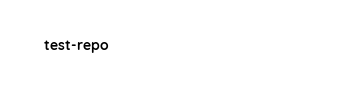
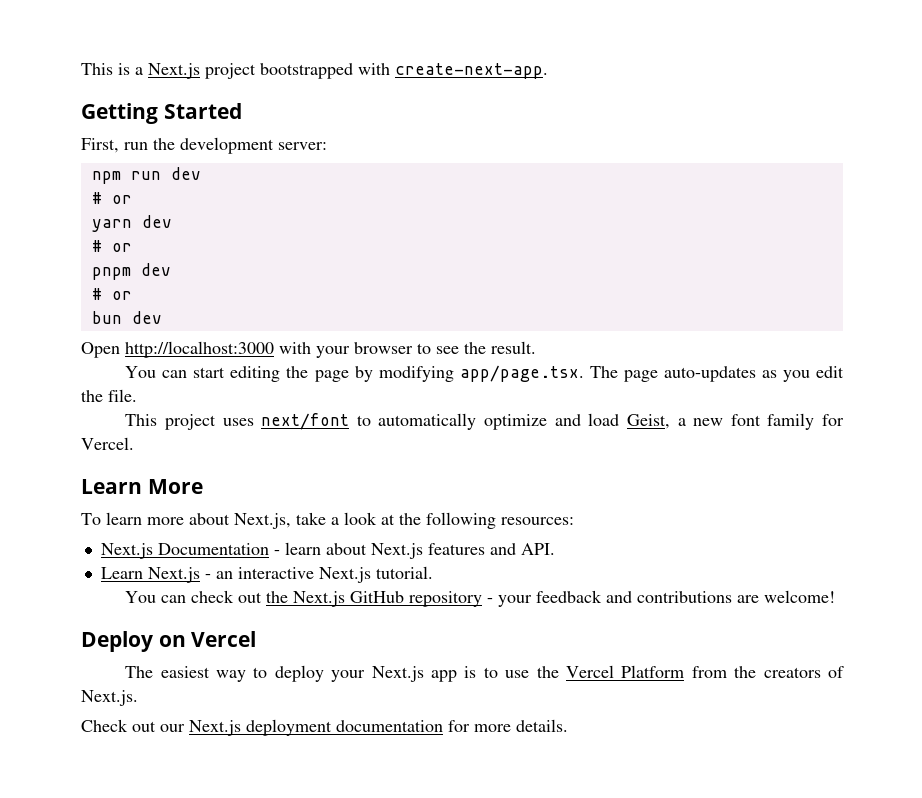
- test-repo
+ This is a Next.js project bootstrapped with create-next-app.
+ Getting Started
+ First, run the development server:
+ npm run dev
+ # or
+ yarn dev
+ # or
+ pnpm dev
+ # or
+ bun dev
+ Open http://localhost:3000 with your browser to see the result.
+ You can start editing the page by modifying app/page.tsx. The page auto-updates as you edit the file.
+ This project uses next/font to automatically optimize and load Geist, a new font family for Vercel.
+ Learn More
+ To learn more about Next.js, take a look at the following resources:
+ Next.js Documentation - learn about Next.js features and API.
+ Learn Next.js - an interactive Next.js tutorial.
+ You can check out the Next.js GitHub repository - your feedback and contributions are welcome!
+ Deploy on Vercel
+ The easiest way to deploy your Next.js app is to use the Vercel Platform from the creators of Next.js.
+ Check out our Next.js deployment documentation for more details.

